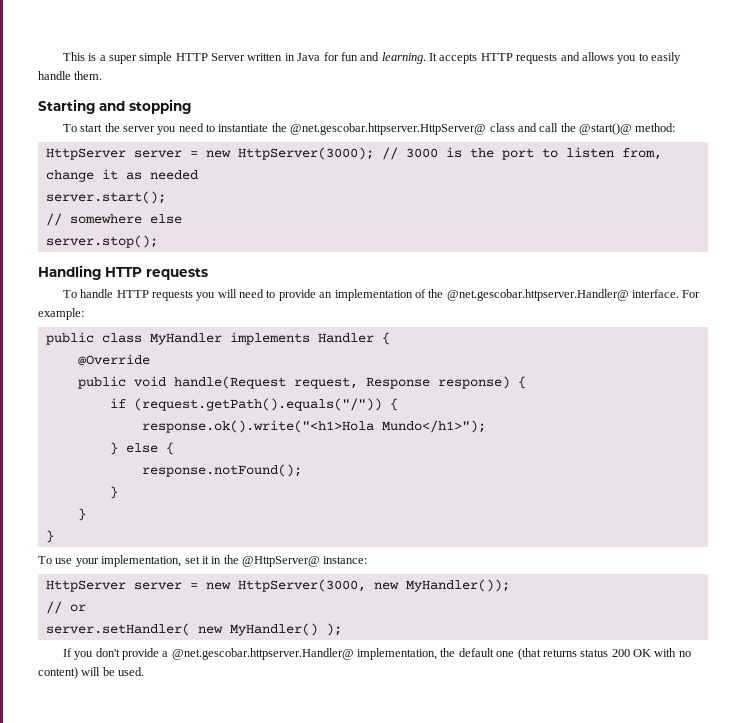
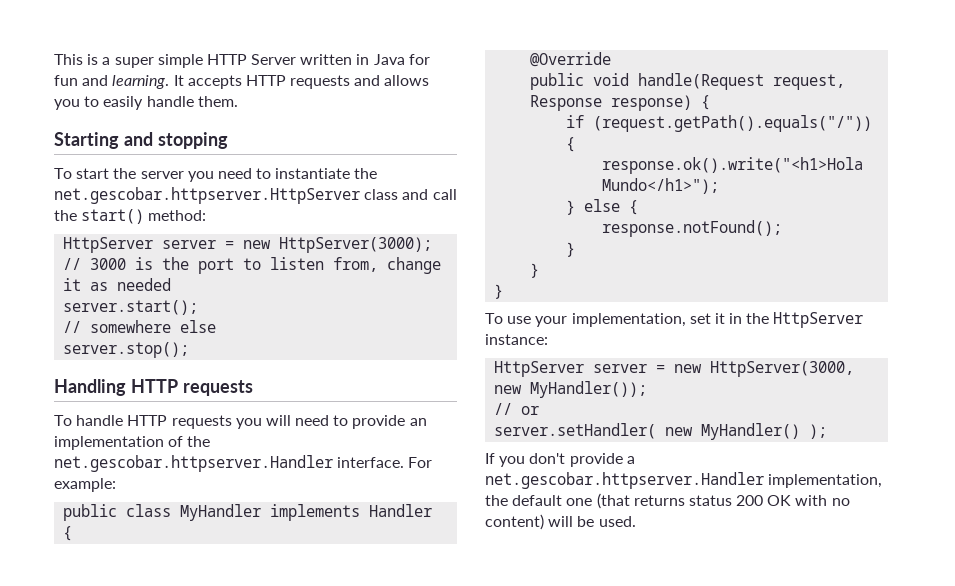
- To start the server you need to instantiate the @net.gescobar.httpserver.HttpServer@ class and call the @start()@ method:
+ To start the server you need to instantiate the net.gescobar.httpserver.HttpServer class and call the start() method:
- To handle HTTP requests you will need to provide an implementation of the @net.gescobar.httpserver.Handler@ interface.
+ To handle HTTP requests you will need to provide an implementation of the net.gescobar.httpserver.Handler interface.
- To use your implementation, set it in the @HttpServer@ instance:
+ To use your implementation, set it in the HttpServer instance:
- If you don't provide a @net.gescobar.httpserver.Handler@ implementation, the default one (that returns status 200 OK with no content) will be used.
+ If you don't provide a net.gescobar.httpserver.Handler implementation, the default one (that returns status 200 OK with no content) will be used.

